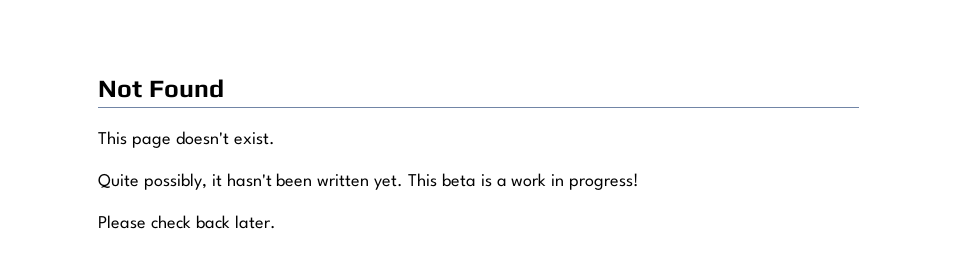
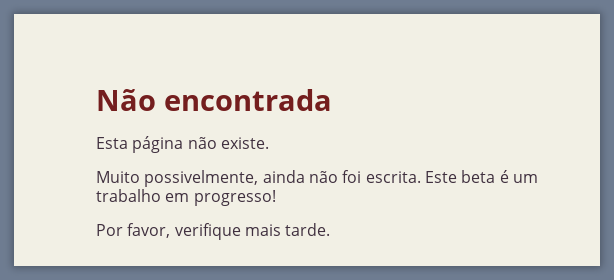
- Not Found
- This page doesn't exist.
- Quite possibly, it hasn't been written yet. This beta is a work in progress!
- Please check back later.
+ Não encontrada
+ Esta página não existe.
+ Muito possivelmente, ainda não foi escrita. Este beta é um trabalho em progresso!
+ Por favor, verifique mais tarde.

